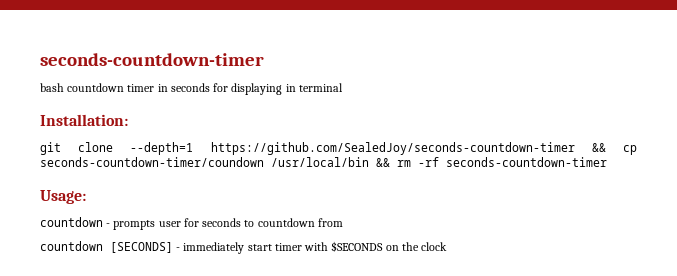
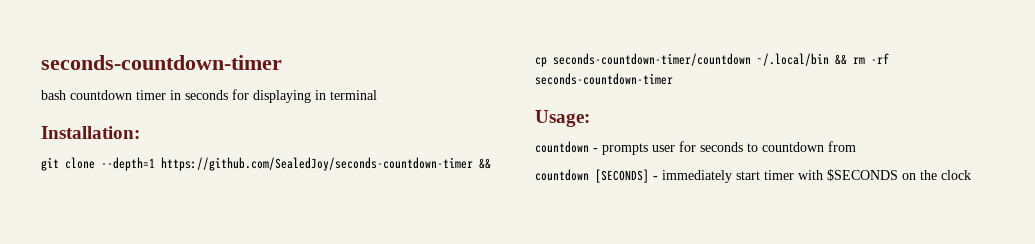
- git clone --depth=1 https://github.com/SealedJoy/seconds-countdown-timer && cp seconds-countdown-timer/coundown /usr/local/bin && rm -rf seconds-countdown-timer
+ git clone --depth=1 https://github.com/SealedJoy/seconds-countdown-timer && cp seconds-countdown-timer/countdown ~/.local/bin && rm -rf seconds-countdown-timer

